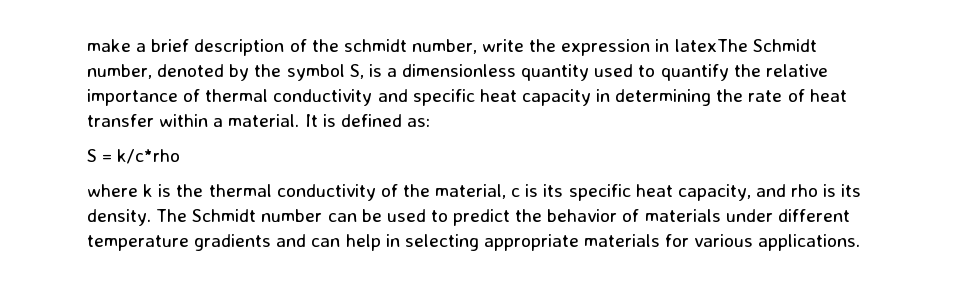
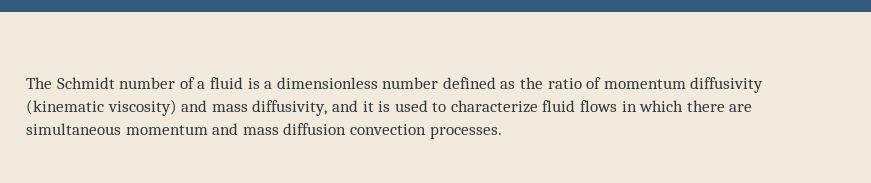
- make a brief description of the schmidt number, write the expression in latexThe Schmidt number, denoted by the symbol S, is a dimensionless quantity used to quantify the relative importance of thermal conductivity and specific heat capacity in determining the rate of heat transfer within a material. It is defined as:
- S = k/c*rho
- where k is the thermal conductivity of the material, c is its specific heat capacity, and rho is its density. The Schmidt number can be used to predict the behavior of materials under different temperature gradients and can help in selecting appropriate materials for various applications.
+ The Schmidt number of a fluid is a dimensionless number defined as the ratio of momentum diffusivity (kinematic viscosity) and mass diffusivity, and it is used to characterize fluid flows in which there are simultaneous momentum and mass diffusion convection processes.

